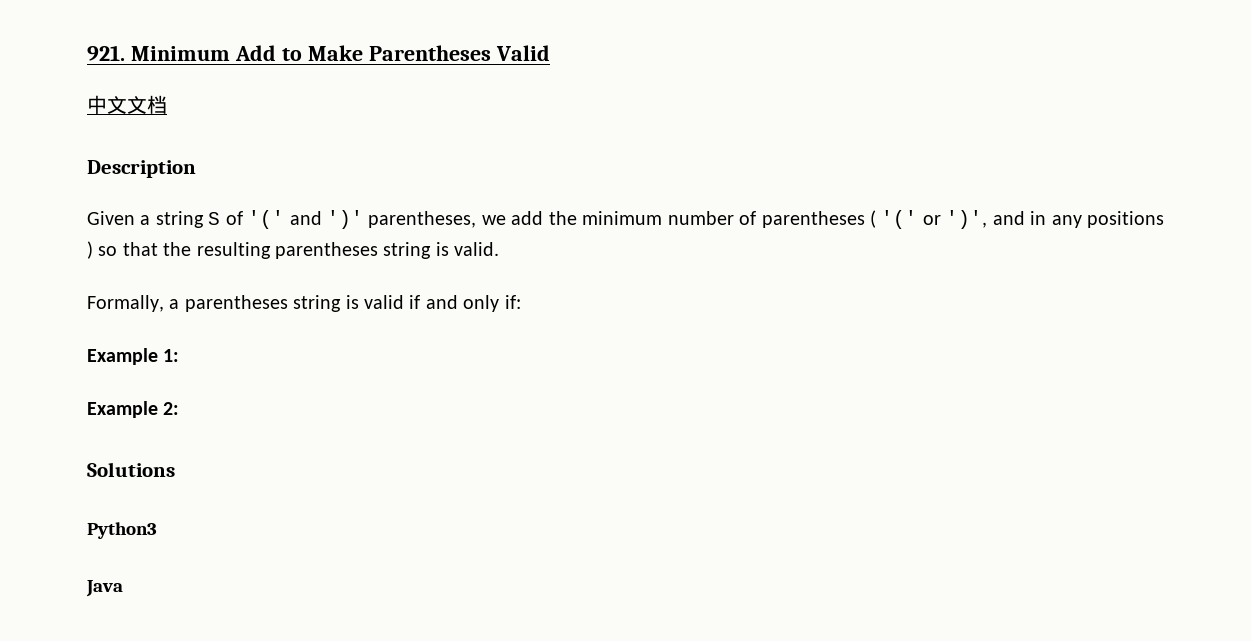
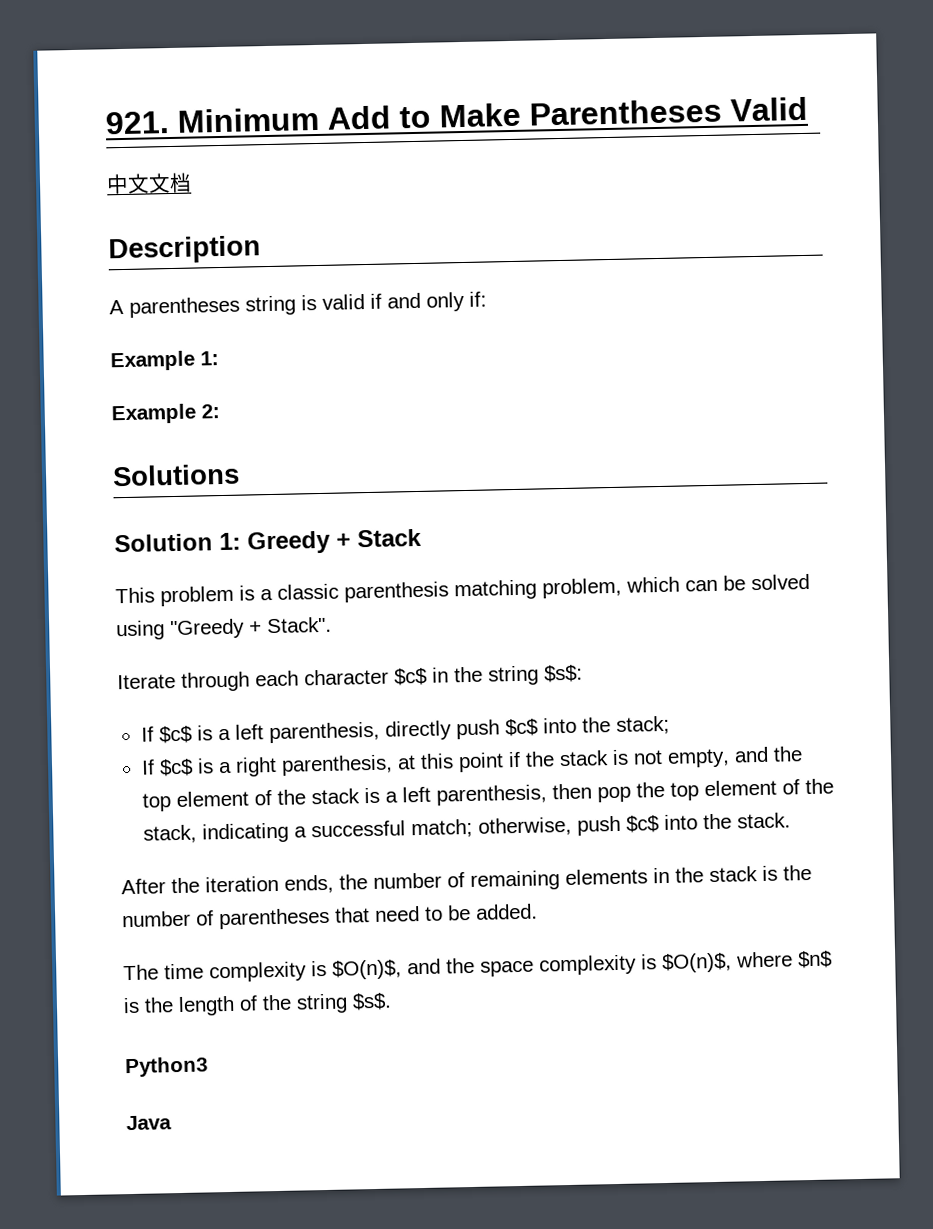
- Given a string S of '(' and ')' parentheses, we add the minimum number of parentheses ( '(' or ')', and in any positions ) so that the resulting parentheses string is valid.
- Formally, a parentheses string is valid if and only if:
+ A parentheses string is valid if and only if:
+ Solution 1: Greedy + Stack
+ This problem is a classic parenthesis matching problem, which can be solved using "Greedy + Stack".
+ Iterate through each character $c$ in the string $s$:
+ If $c$ is a left parenthesis, directly push $c$ into the stack;
+ If $c$ is a right parenthesis, at this point if the stack is not empty, and the top element of the stack is a left parenthesis, then pop the top element of the stack, indicating a successful match; otherwise, push $c$ into the stack.
+ After the iteration ends, the number of remaining elements in the stack is the number of parentheses that need to be added.
+ The time complexity is $O(n)$, and the space complexity is $O(n)$, where $n$ is the length of the string $s$.

